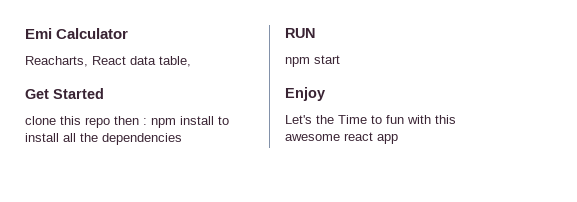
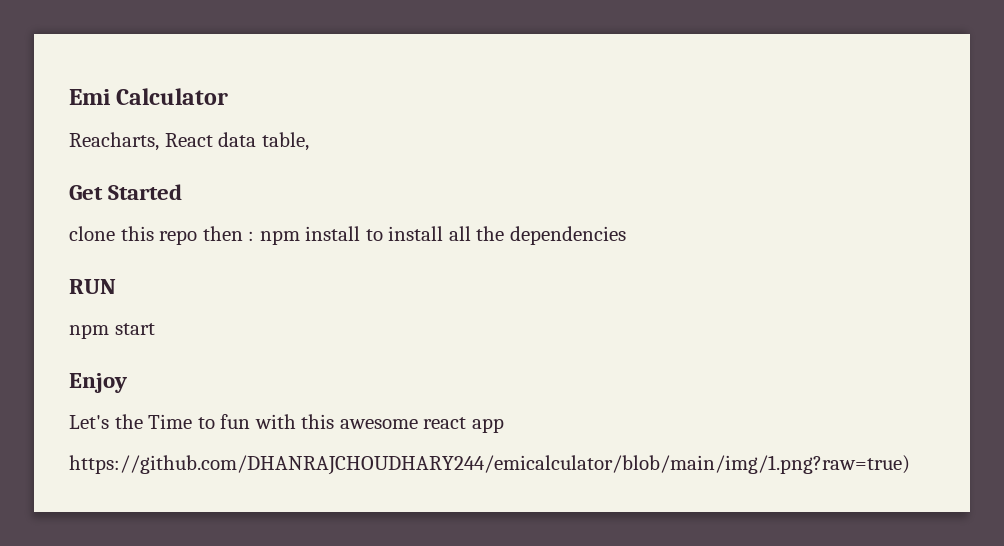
+ https://github.com/DHANRAJCHOUDHARY244/emicalculator/blob/main/img/1.png?raw=true)

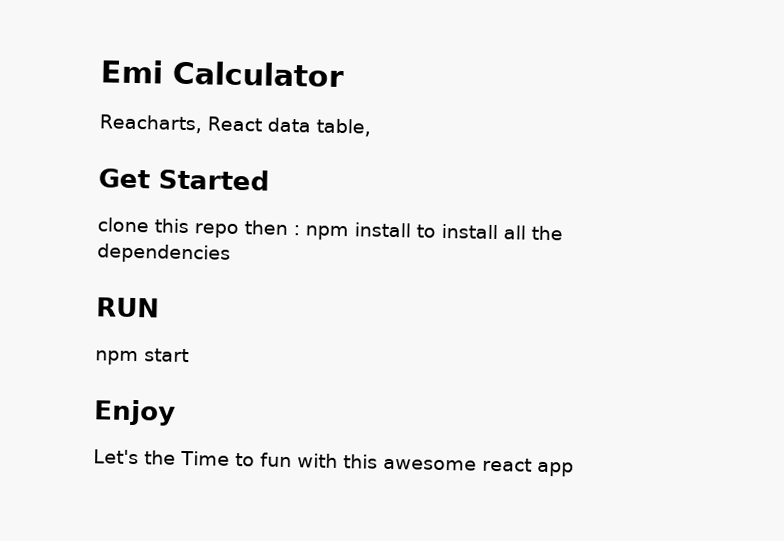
- https://github.com/DHANRAJCHOUDHARY244/emicalculator/blob/main/img/1.png?raw=true)

